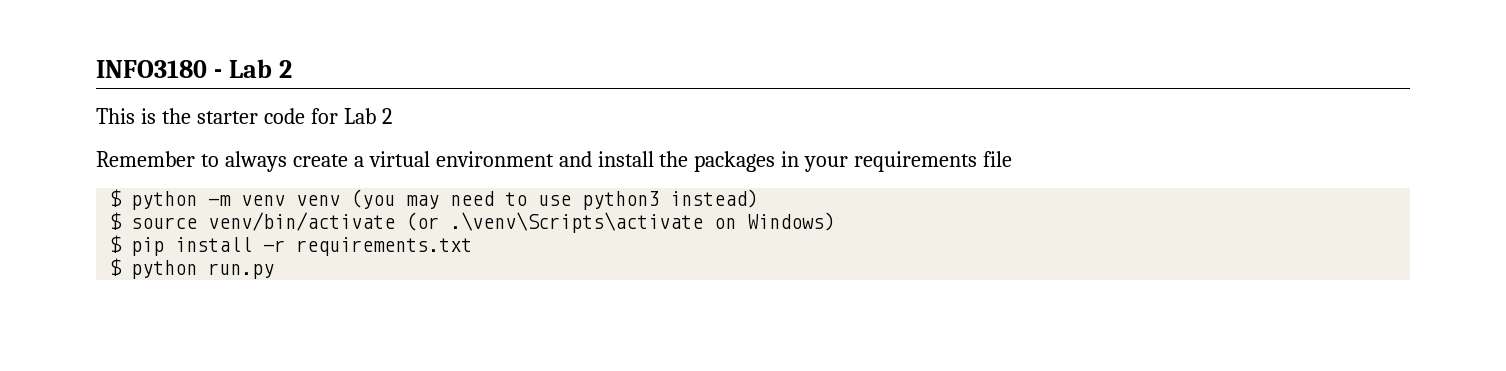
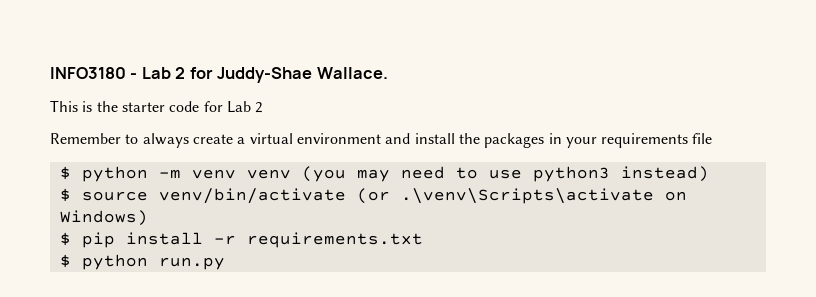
- INFO3180 - Lab 2
+ INFO3180 - Lab 2 for Juddy-Shae Wallace.

